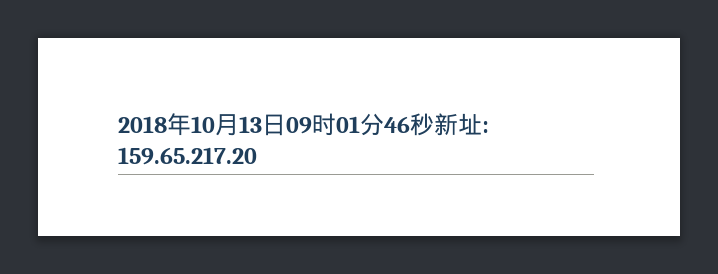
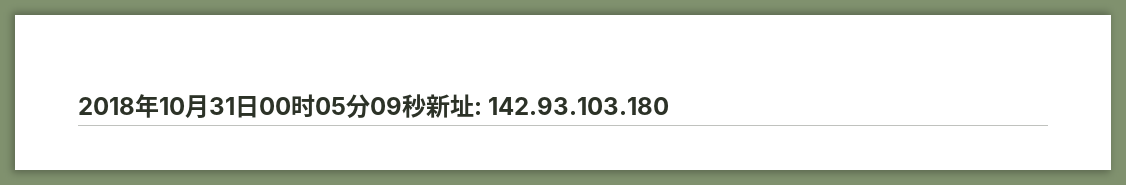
- 2018年10月13日09时01分46秒新址: 159.65.217.20
+ 2018年10月31日00时05分09秒新址: 142.93.103.180

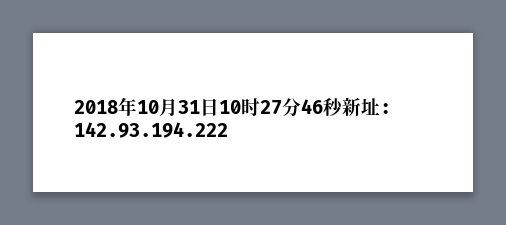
- 2018年10月31日00时05分09秒新址: 142.93.103.180
+ 2018年10月31日10时27分46秒新址: 142.93.194.222

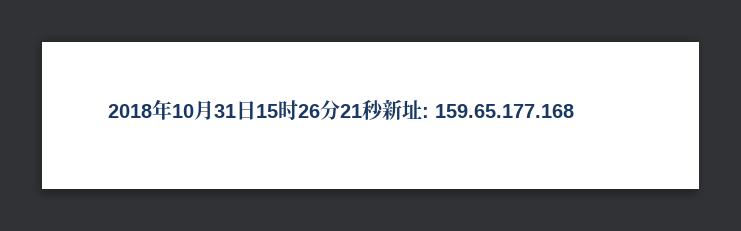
- 2018年10月31日10时27分46秒新址: 142.93.194.222
+ 2018年10月31日15时26分21秒新址: 159.65.177.168

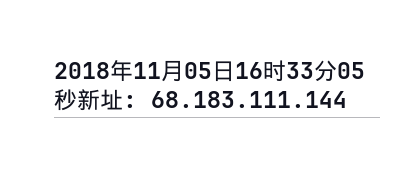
- 2018年10月31日15时26分21秒新址: 159.65.177.168
+ 2018年11月05日16时33分05秒新址: 68.183.111.144

